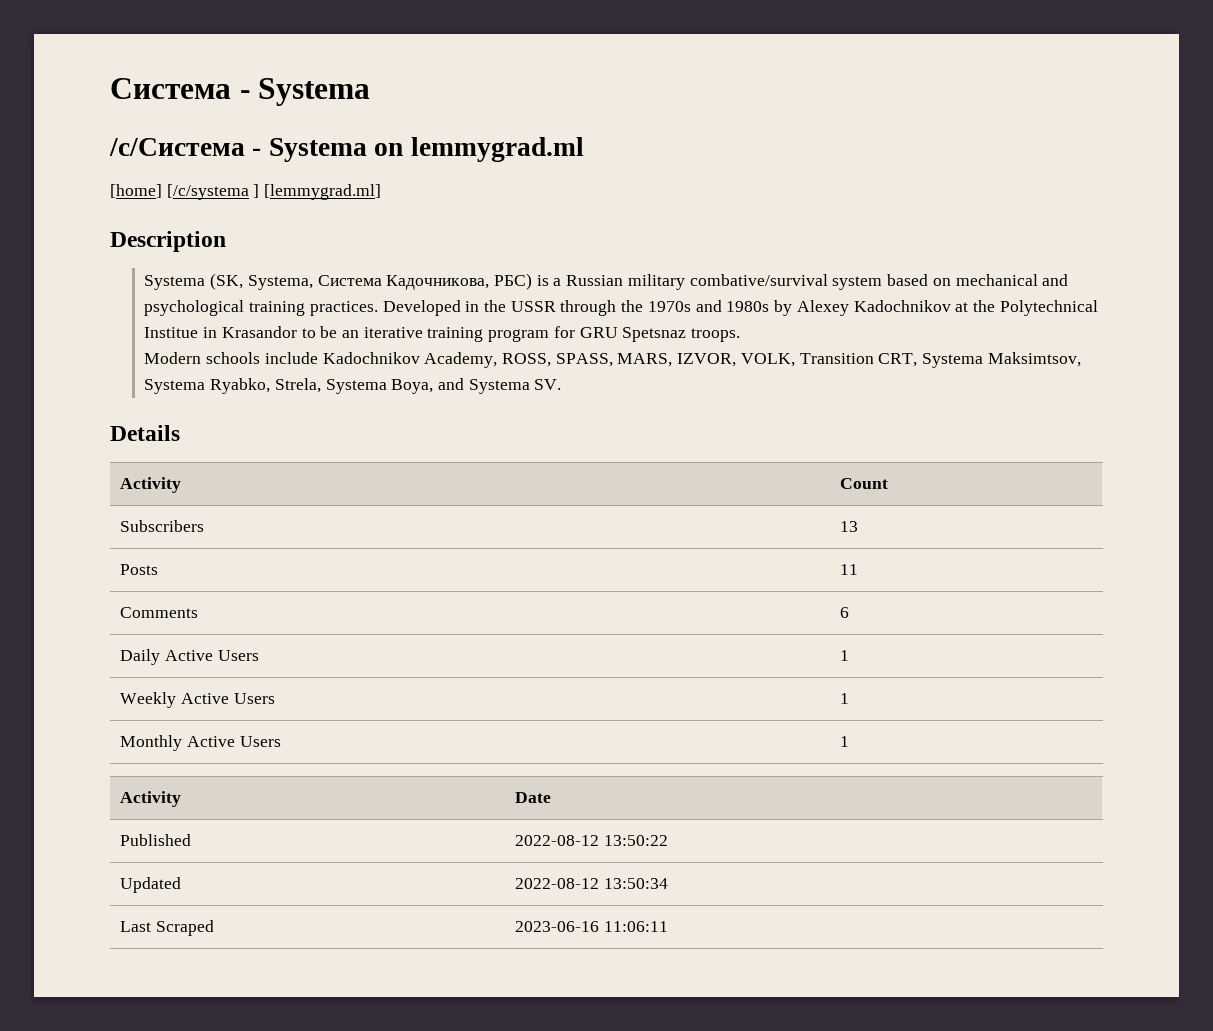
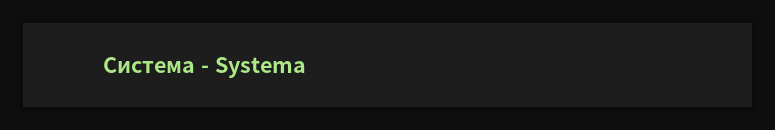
- /c/Система - Systema on lemmygrad.ml
- [home] [/c/systema ] [lemmygrad.ml]
- Description
- Systema (SK, Systema, Система Кадочникова, РБС) is a Russian military combative/survival system based on mechanical and psychological training practices. Developed in the USSR through the 1970s and 1980s by Alexey Kadochnikov at the Polytechnical Institue in Krasandor to be an iterative training program for GRU Spetsnaz troops.
- Modern schools include Kadochnikov Academy, ROSS, SPASS, MARS, IZVOR, VOLK, Transition CRT, Systema Maksimtsov, Systema Ryabko, Strela, Systema Boya, and Systema SV.
- Details
- Activity | Count
- Subscribers | 13
- Posts | 11
- Comments | 6
- Daily Active Users | 1
- Weekly Active Users | 1
- Monthly Active Users | 1
- Activity | Date
- Published | 2022-08-12 13:50:22
- Updated | 2022-08-12 13:50:34
- Last Scraped | 2023-06-16 11:06:11

